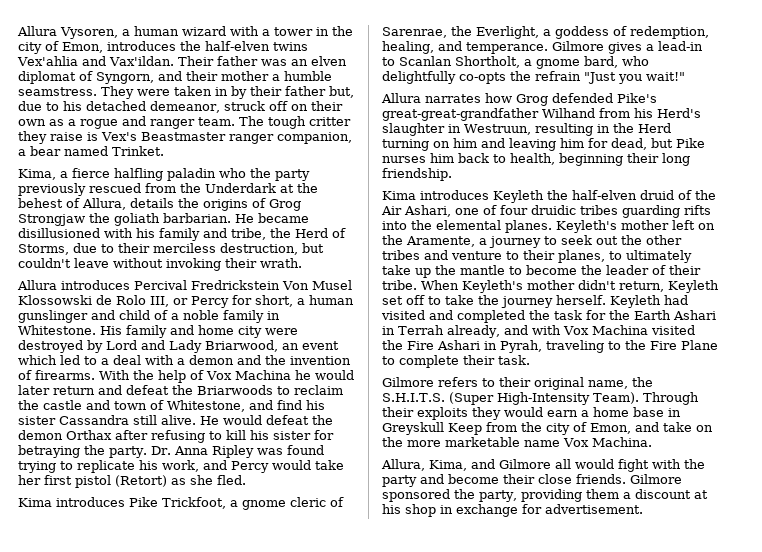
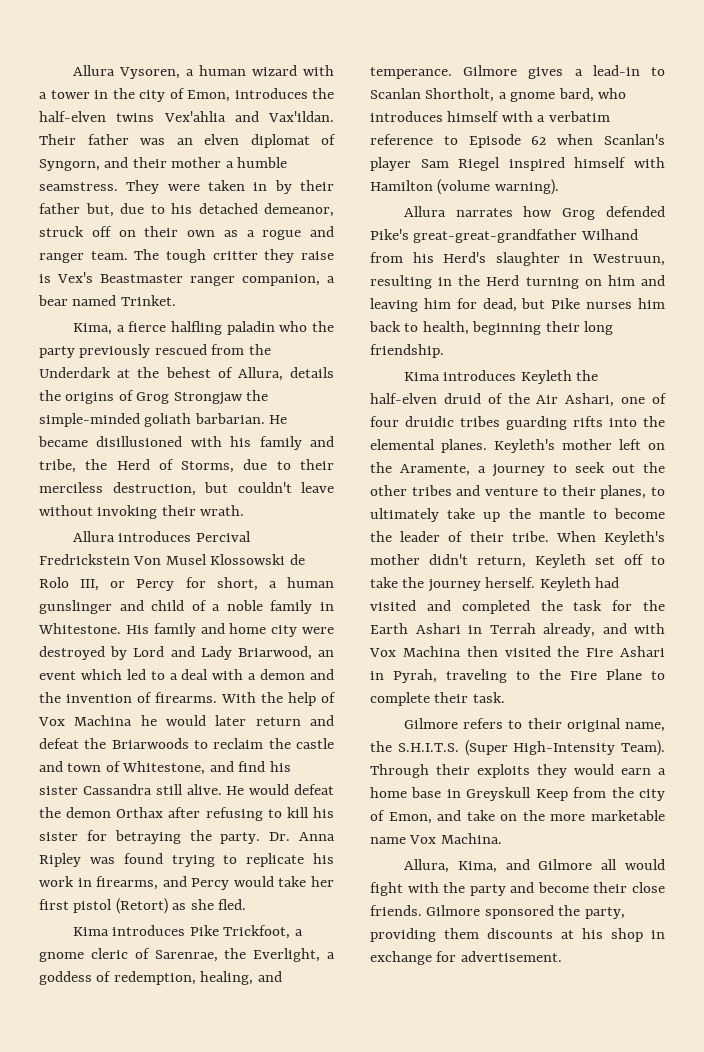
- Kima, a fierce halfling paladin who the party previously rescued from the Underdark at the behest of Allura, details the origins of Grog Strongjaw the goliath barbarian.
+ Kima, a fierce halfling paladin who the party previously rescued from the Underdark at the behest of Allura, details the origins of Grog Strongjaw the simple-minded goliath barbarian.
- Dr. Anna Ripley was found trying to replicate his work, and Percy would take her first pistol (Retort) as she fled.
+ Dr. Anna Ripley was found trying to replicate his work in firearms, and Percy would take her first pistol (Retort) as she fled.
- Gilmore gives a lead-in to Scanlan Shortholt, a gnome bard, who delightfully co-opts the refrain "Just you wait!"
+ Gilmore gives a lead-in to Scanlan Shortholt, a gnome bard, who introduces himself with a verbatim reference to Episode 62 when Scanlan's player Sam Riegel inspired himself with Hamilton (volume warning).
- Keyleth had visited and completed the task for the Earth Ashari in Terrah already, and with Vox Machina visited the Fire Ashari in Pyrah, traveling to the Fire Plane to complete their task.
+ Keyleth had visited and completed the task for the Earth Ashari in Terrah already, and with Vox Machina then visited the Fire Ashari in Pyrah, traveling to the Fire Plane to complete their task.
- Gilmore sponsored the party, providing them a discount at his shop in exchange for advertisement.
+ Gilmore sponsored the party, providing them discounts at his shop in exchange for advertisement.

